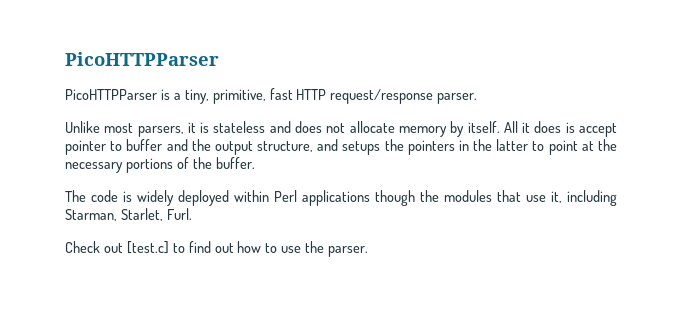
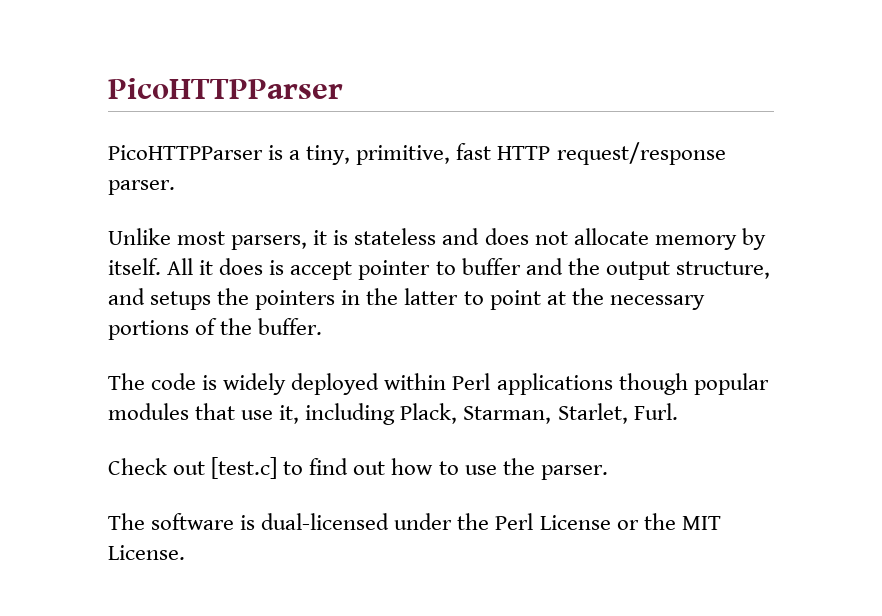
- The code is widely deployed within Perl applications though the modules that use it, including Starman, Starlet, Furl.
+ The code is widely deployed within Perl applications though popular modules that use it, including Plack, Starman, Starlet, Furl.
+ The software is dual-licensed under the Perl License or the MIT License.

